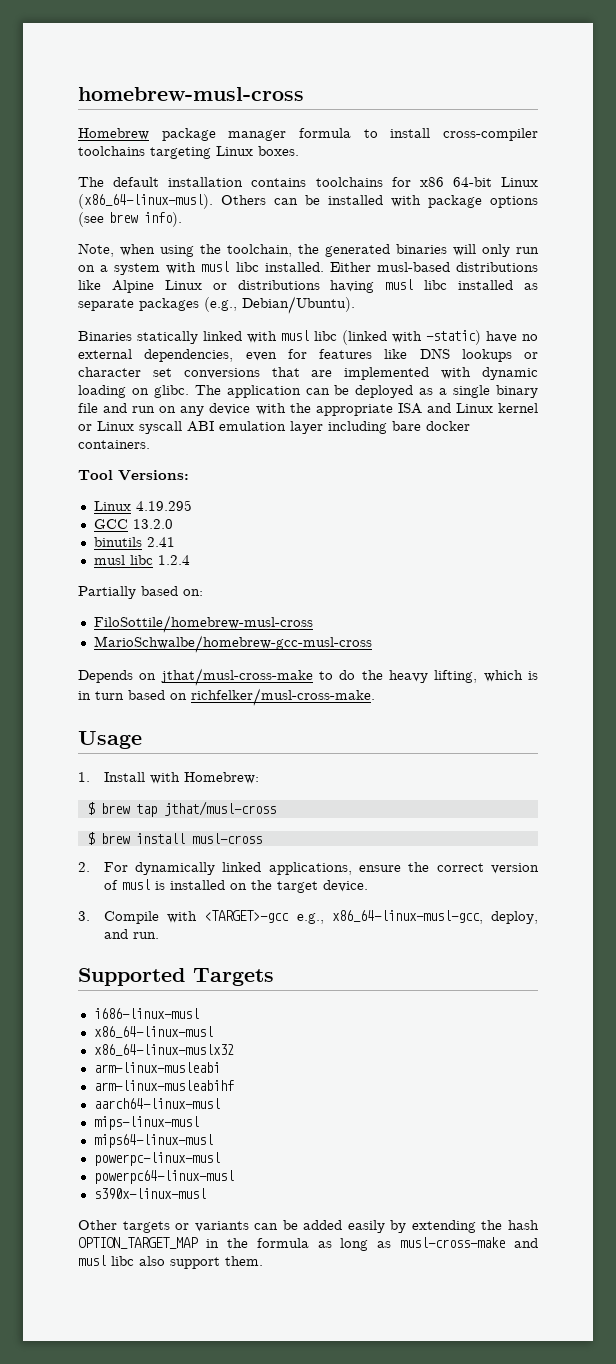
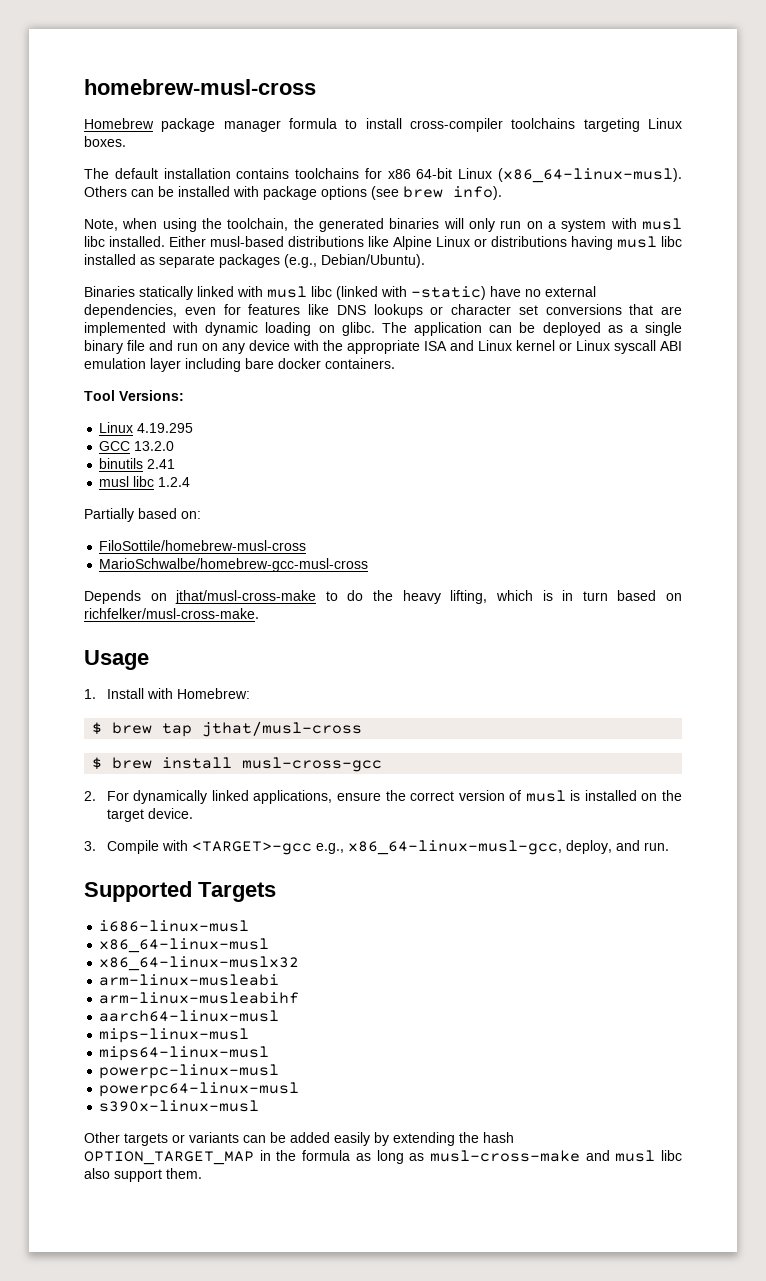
- $ brew install musl-cross
+ $ brew install musl-cross-gcc

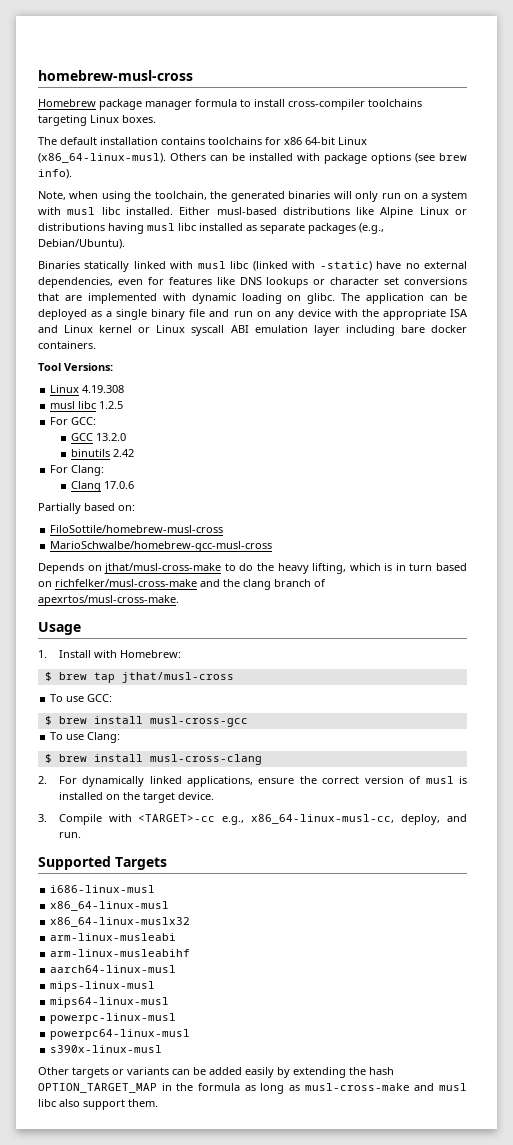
- Linux 4.19.295
+ Linux 4.19.308
+ musl libc 1.2.5
+ For GCC:
  GCC 13.2.0
- binutils 2.41
- musl libc 1.2.4
+ binutils 2.42
+ For Clang:
+ Clang 17.0.6
- Depends on jthat/musl-cross-make to do the heavy lifting, which is in turn based on richfelker/musl-cross-make.
+ Depends on jthat/musl-cross-make to do the heavy lifting, which is in turn based on richfelker/musl-cross-make and the clang branch of apexrtos/musl-cross-make.
+ To use GCC:
+ To use Clang:
+ $ brew install musl-cross-clang
- 3. Compile with <TARGET>-gcc e.g., x86_64-linux-musl-gcc, deploy, and run.
+ 3. Compile with <TARGET>-cc e.g., x86_64-linux-musl-cc, deploy, and run.

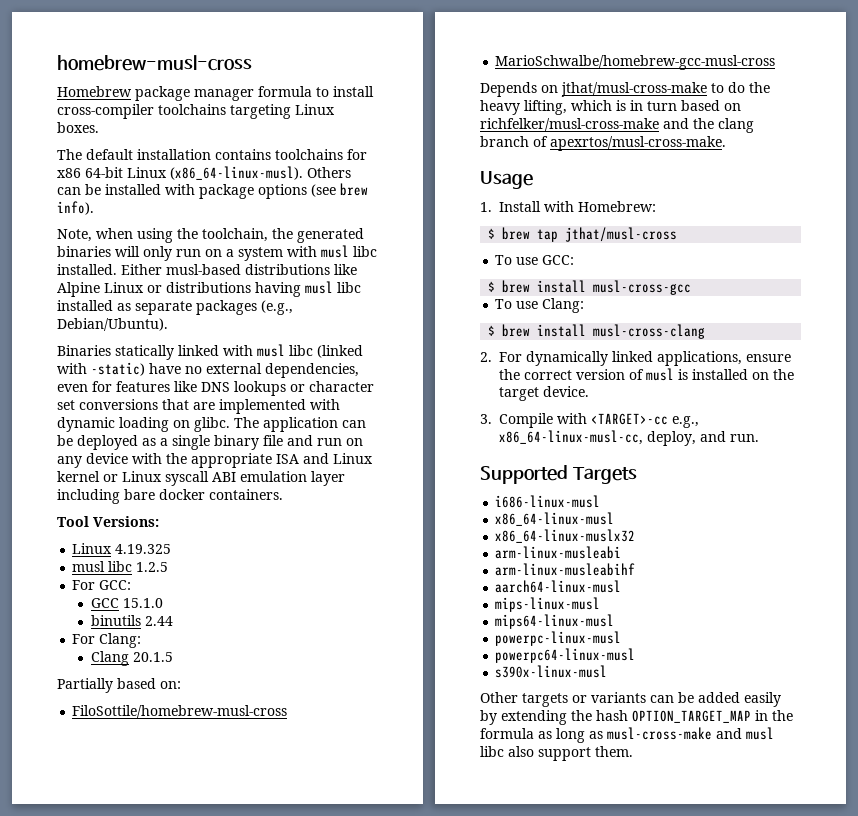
- Linux 4.19.308
+ Linux 4.19.325
- GCC 13.2.0
+ GCC 15.1.0
- binutils 2.42
+ binutils 2.44
- Clang 17.0.6
+ Clang 20.1.5

